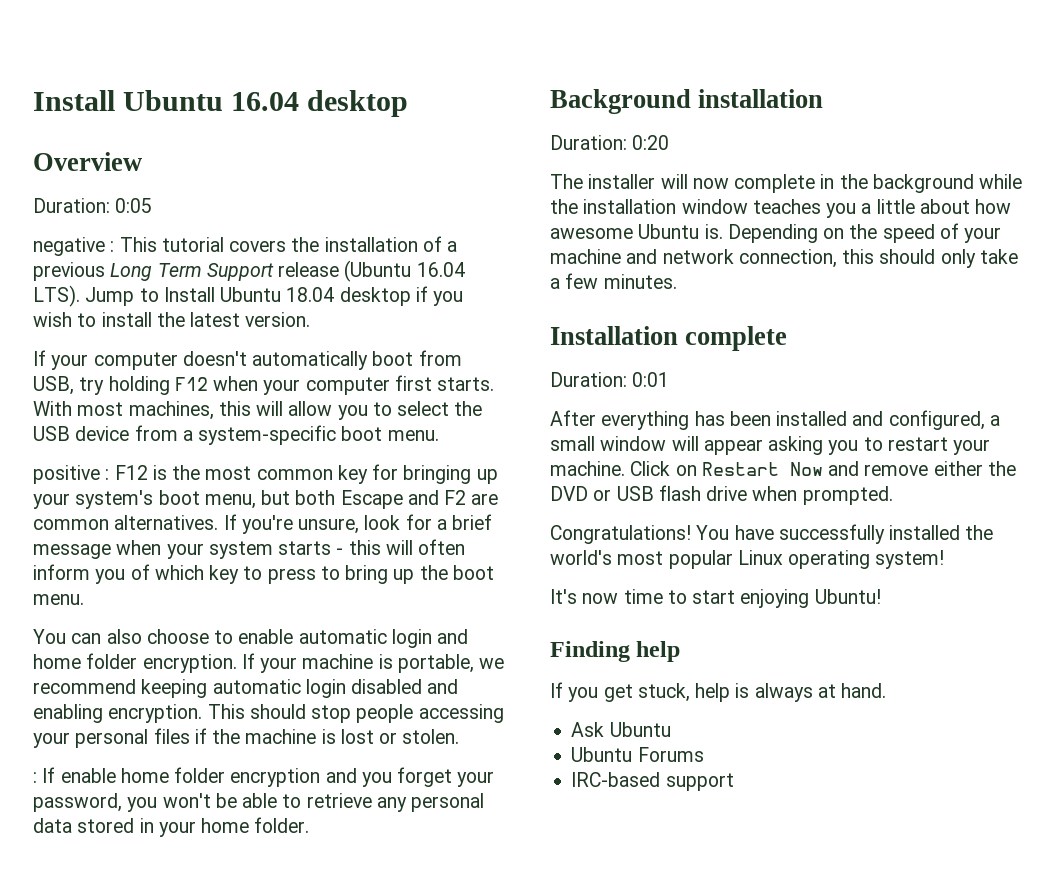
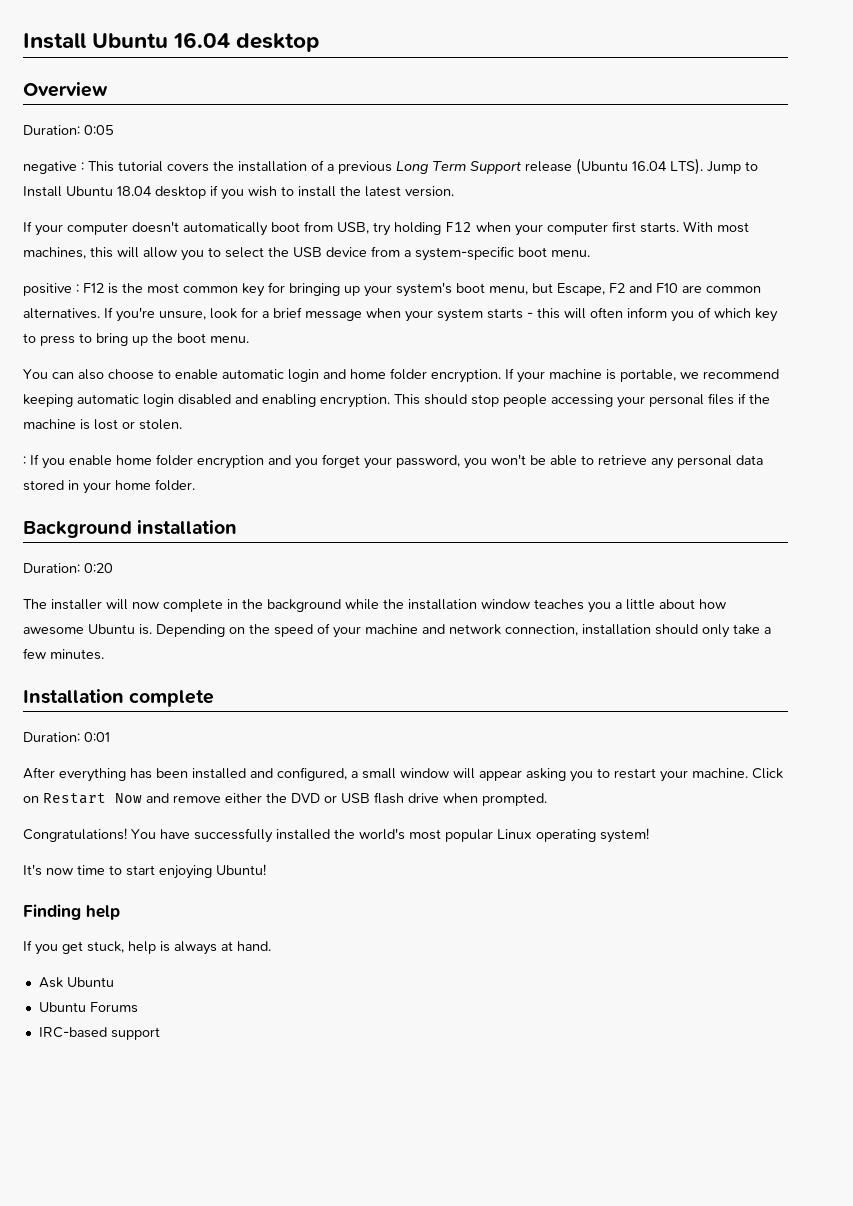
- positive : F12 is the most common key for bringing up your system's boot menu, but both Escape and F2 are common alternatives.
+ positive : F12 is the most common key for bringing up your system's boot menu, but Escape, F2 and F10 are common alternatives.
- : If enable home folder encryption and you forget your password, you won't be able to retrieve any personal data stored in your home folder.
+ : If you enable home folder encryption and you forget your password, you won't be able to retrieve any personal data stored in your home folder.
- Depending on the speed of your machine and network connection, this should only take a few minutes.
+ Depending on the speed of your machine and network connection, installation should only take a few minutes.

